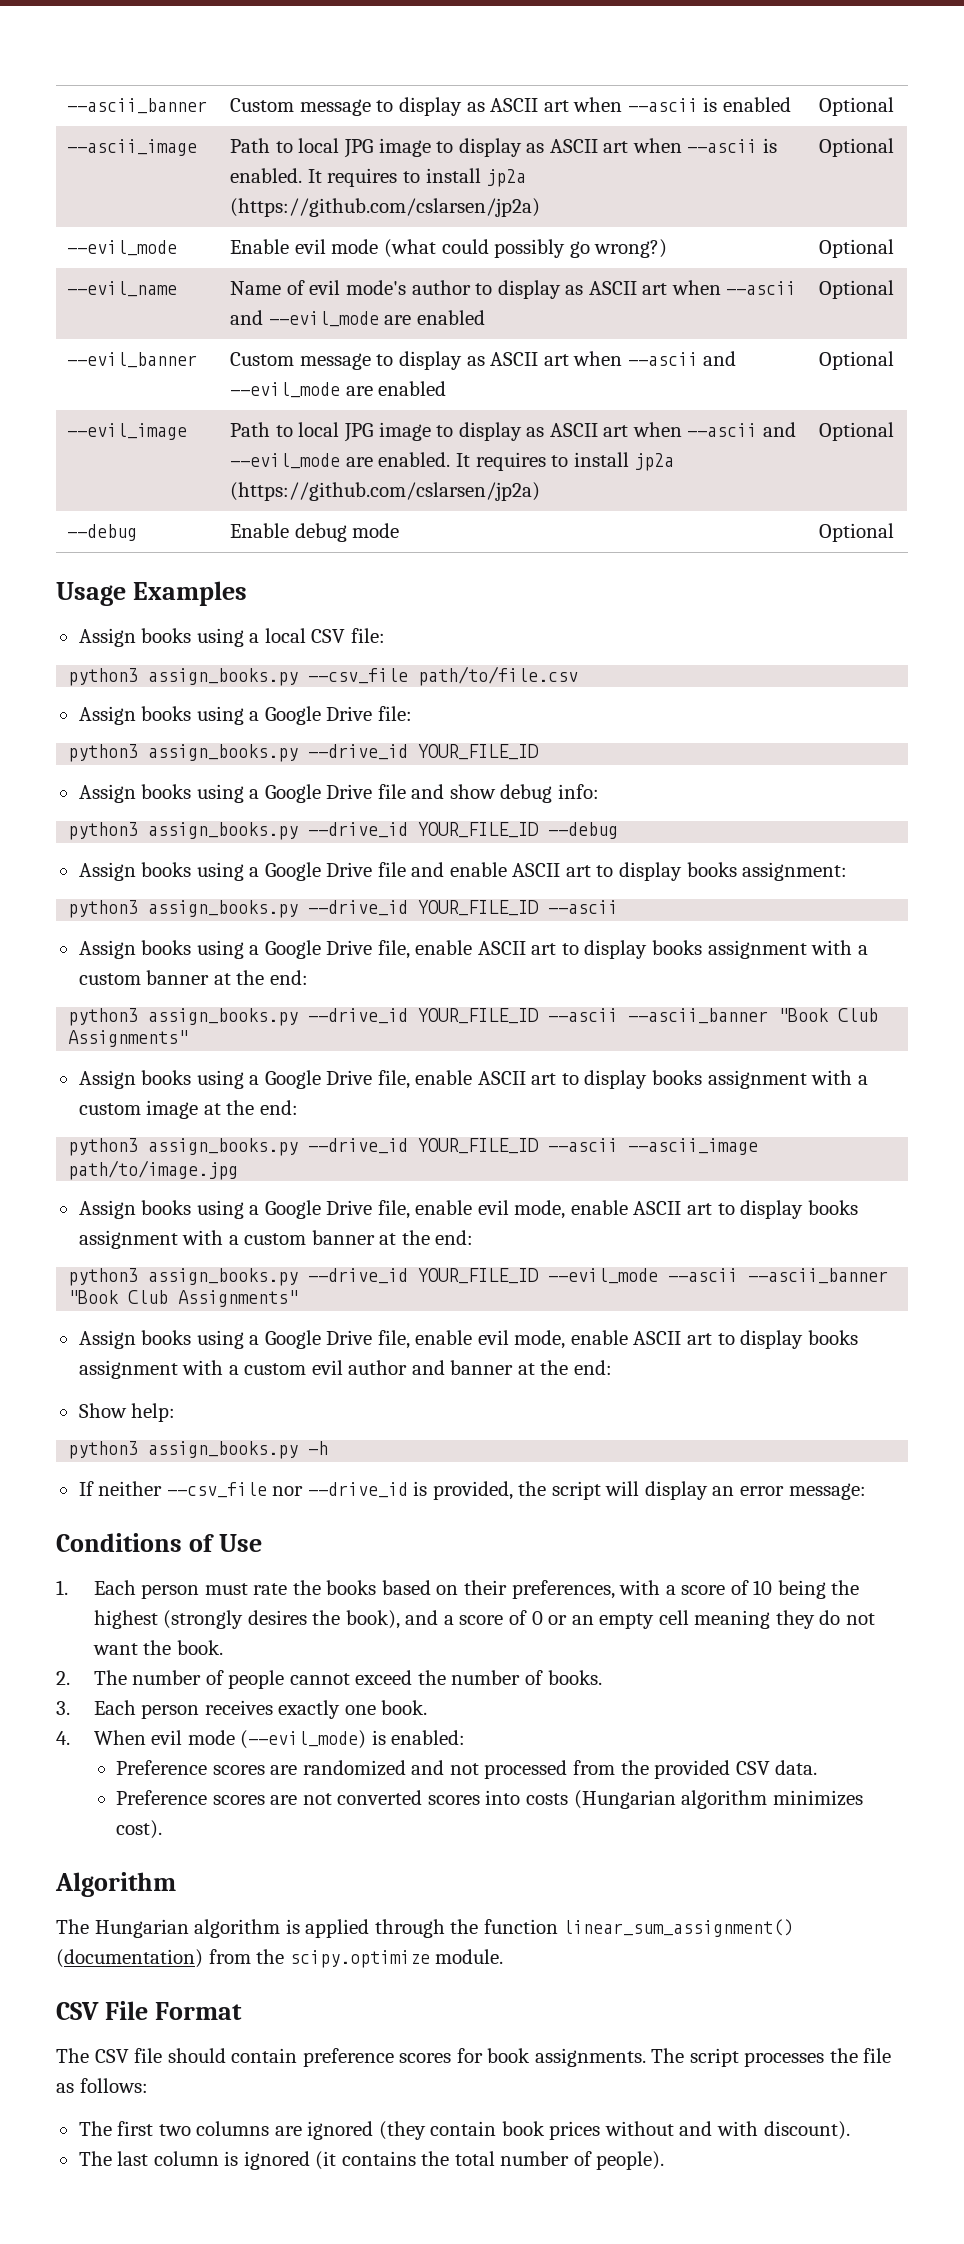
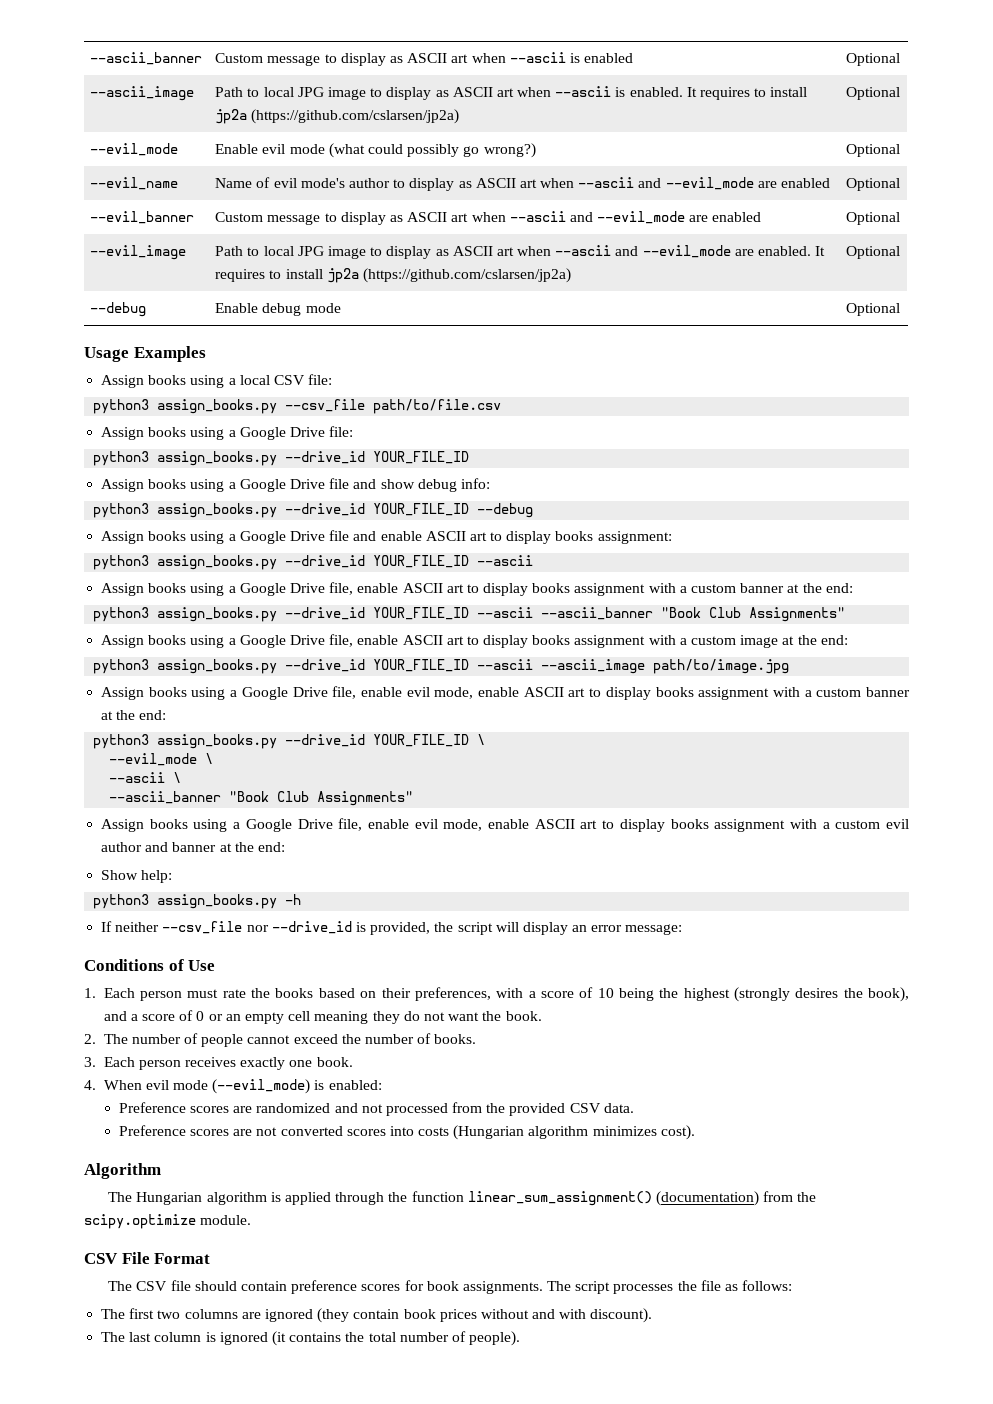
- python3 assign_books.py --drive_id YOUR_FILE_ID --evil_mode --ascii --ascii_banner "Book Club Assignments"
+ python3 assign_books.py --drive_id YOUR_FILE_ID \
+ --evil_mode \
+ --ascii \
+ --ascii_banner "Book Club Assignments"

